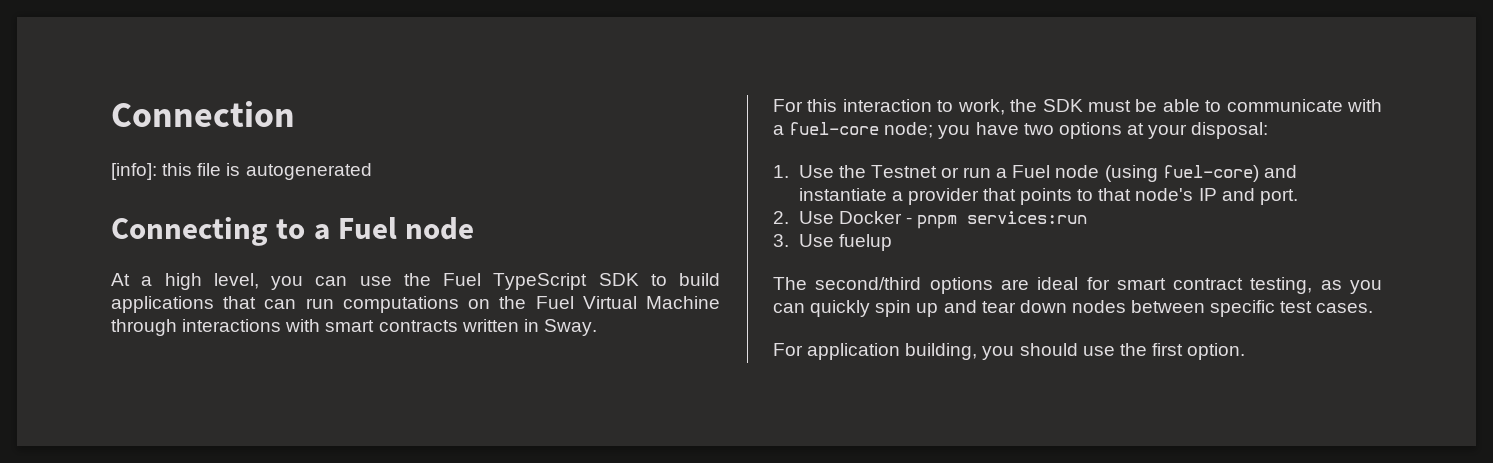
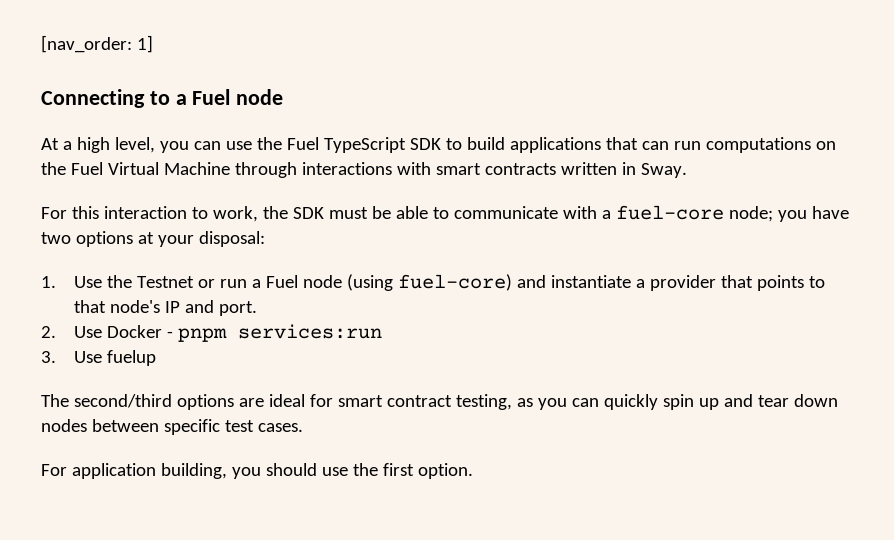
- Connection
- [info]: this file is autogenerated
+ [nav_order: 1]

